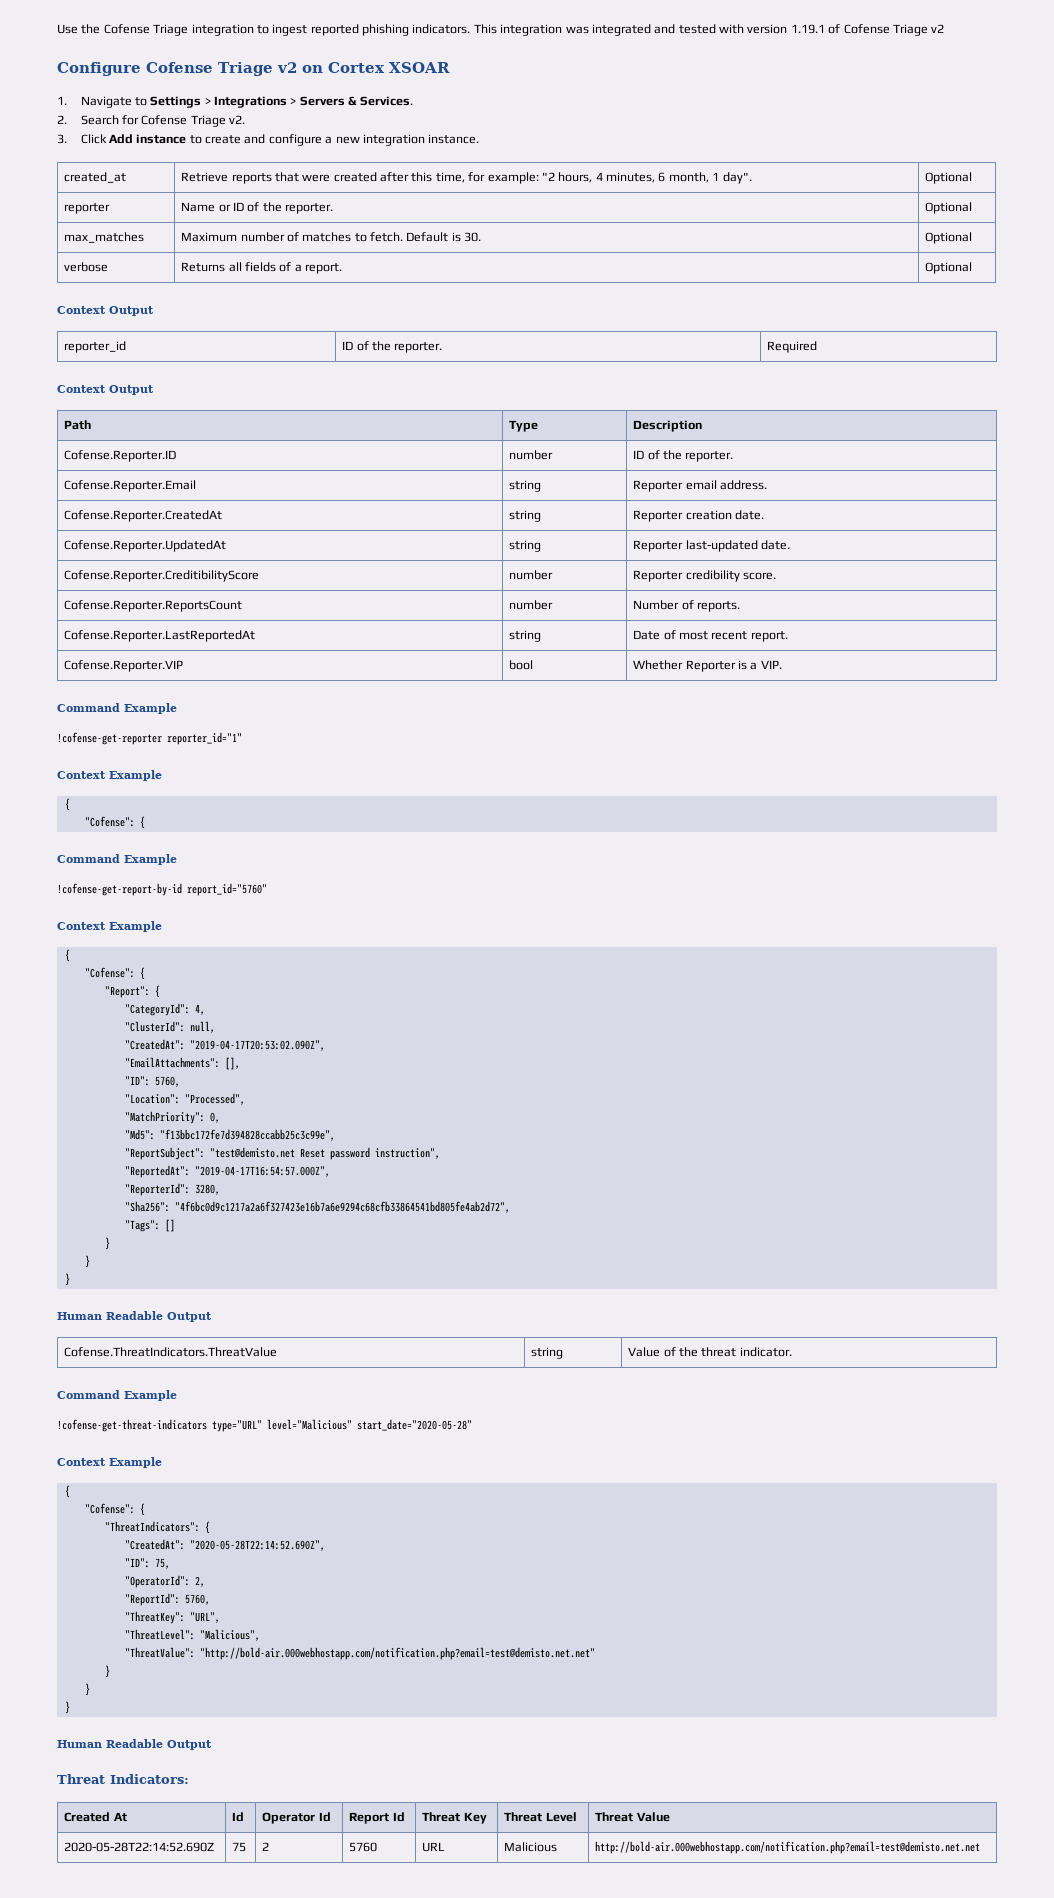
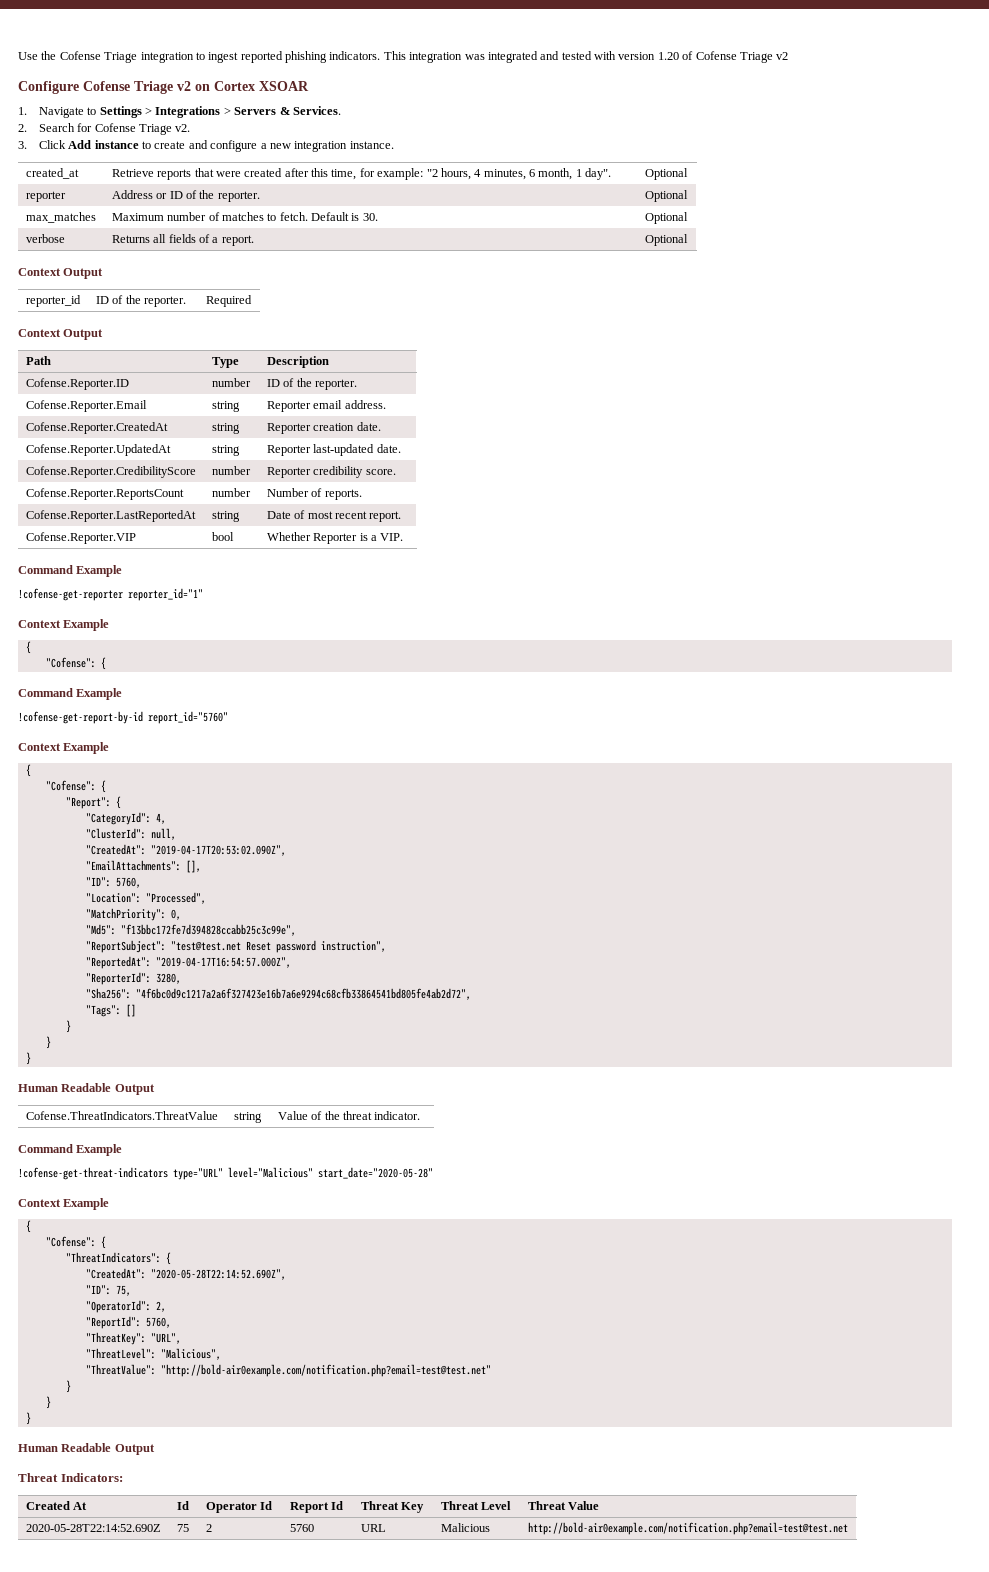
- This integration was integrated and tested with version 1.19.1 of Cofense Triage v2
+ This integration was integrated and tested with version 1.20 of Cofense Triage v2
- reporter | Name or ID of the reporter. | Optional
+ reporter | Address or ID of the reporter. | Optional
- Cofense.Reporter.CreditibilityScore | number | Reporter credibility score.
+ Cofense.Reporter.CredibilityScore | number | Reporter credibility score.
- "ReportSubject": "test@demisto.net Reset password instruction",
+ "ReportSubject": "test@test.net Reset password instruction",
- "ThreatValue": "http://bold-air.000webhostapp.com/notification.php?email=test@demisto.net.net"
+ "ThreatValue": "http://bold-air0example.com/notification.php?email=test@test.net"
- 2020-05-28T22:14:52.690Z | 75 | 2 | 5760 | URL | Malicious | http://bold-air.000webhostapp.com/notification.php?email=test@demisto.net.net
+ 2020-05-28T22:14:52.690Z | 75 | 2 | 5760 | URL | Malicious | http://bold-air0example.com/notification.php?email=test@test.net

